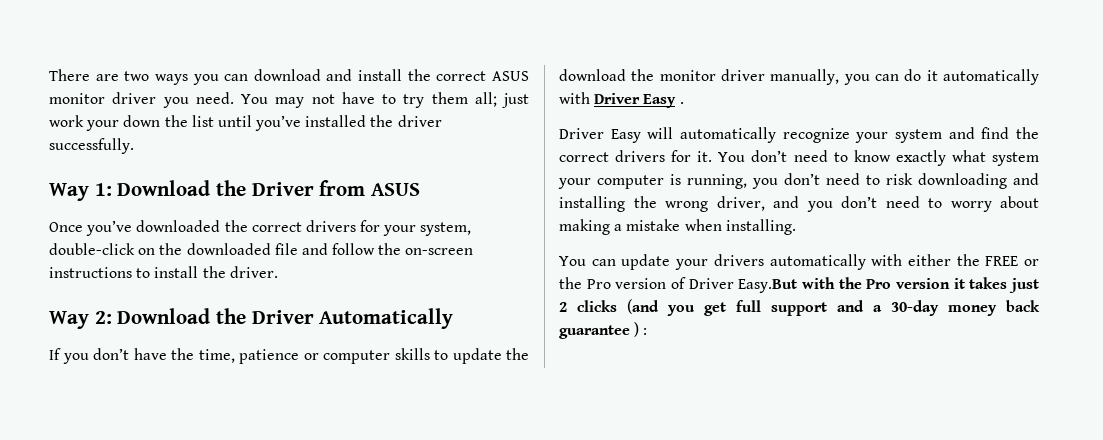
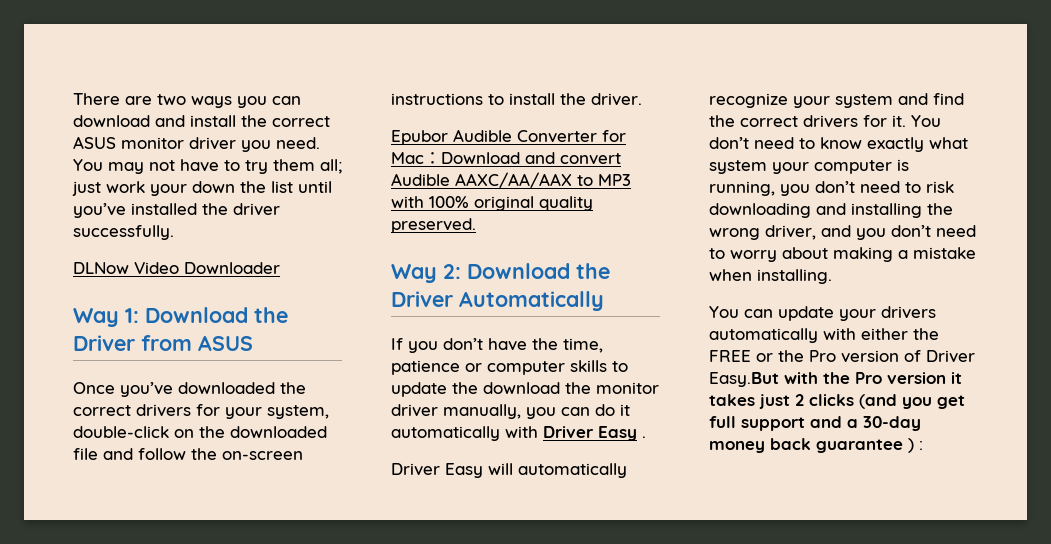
+ DLNow Video Downloader
+ Epubor Audible Converter for Mac：Download and convert Audible AAXC/AA/AAX to MP3 with 100% original quality preserved.

